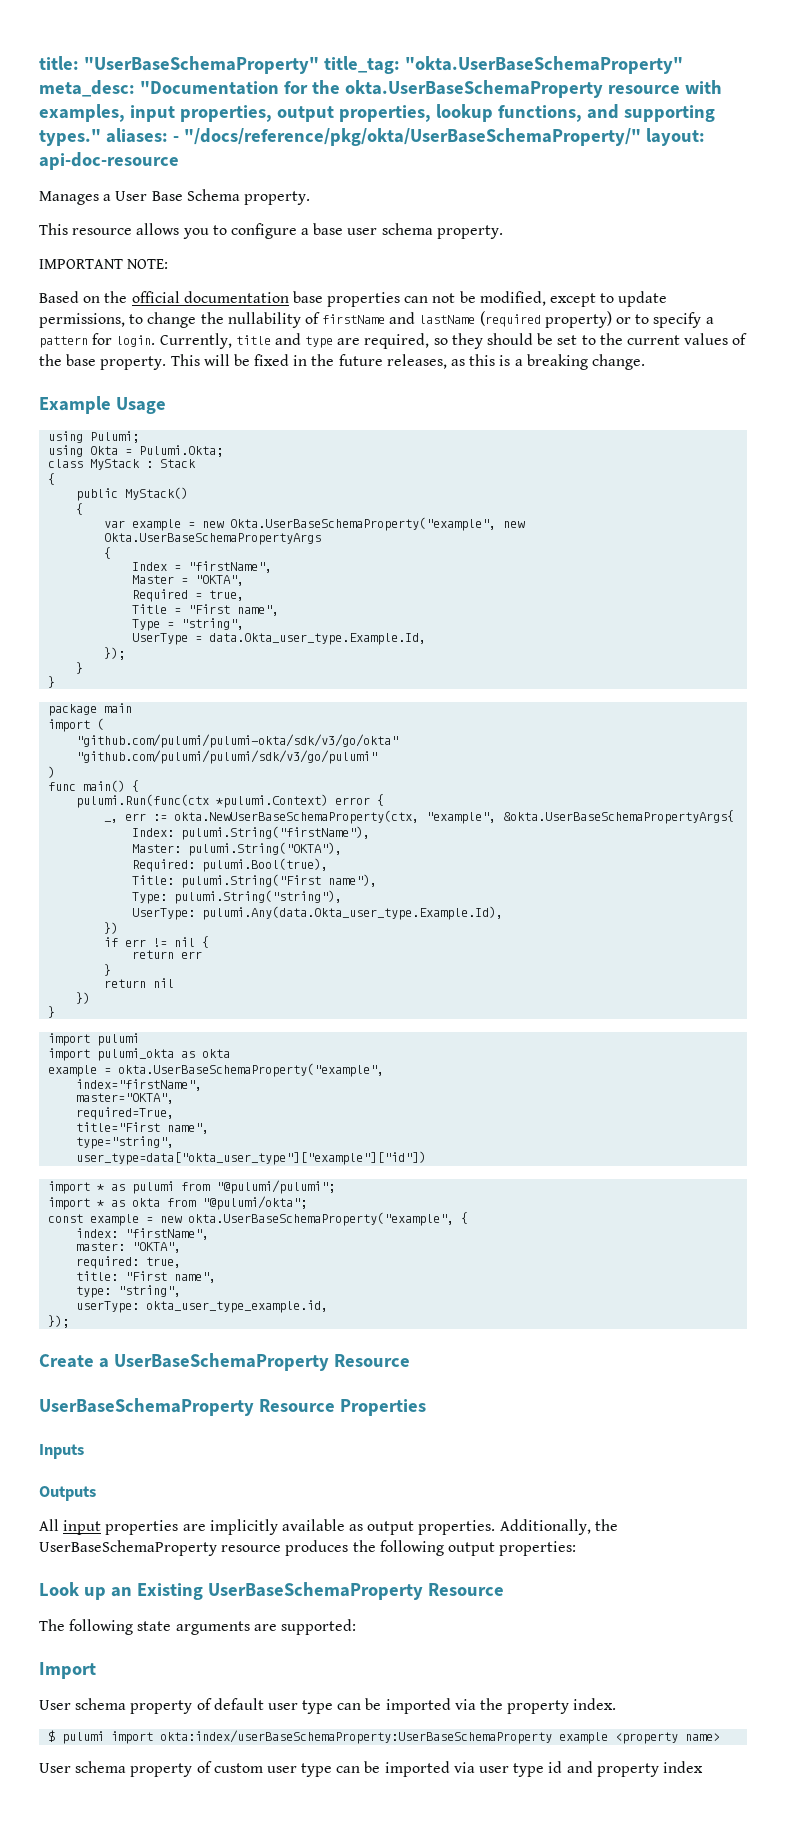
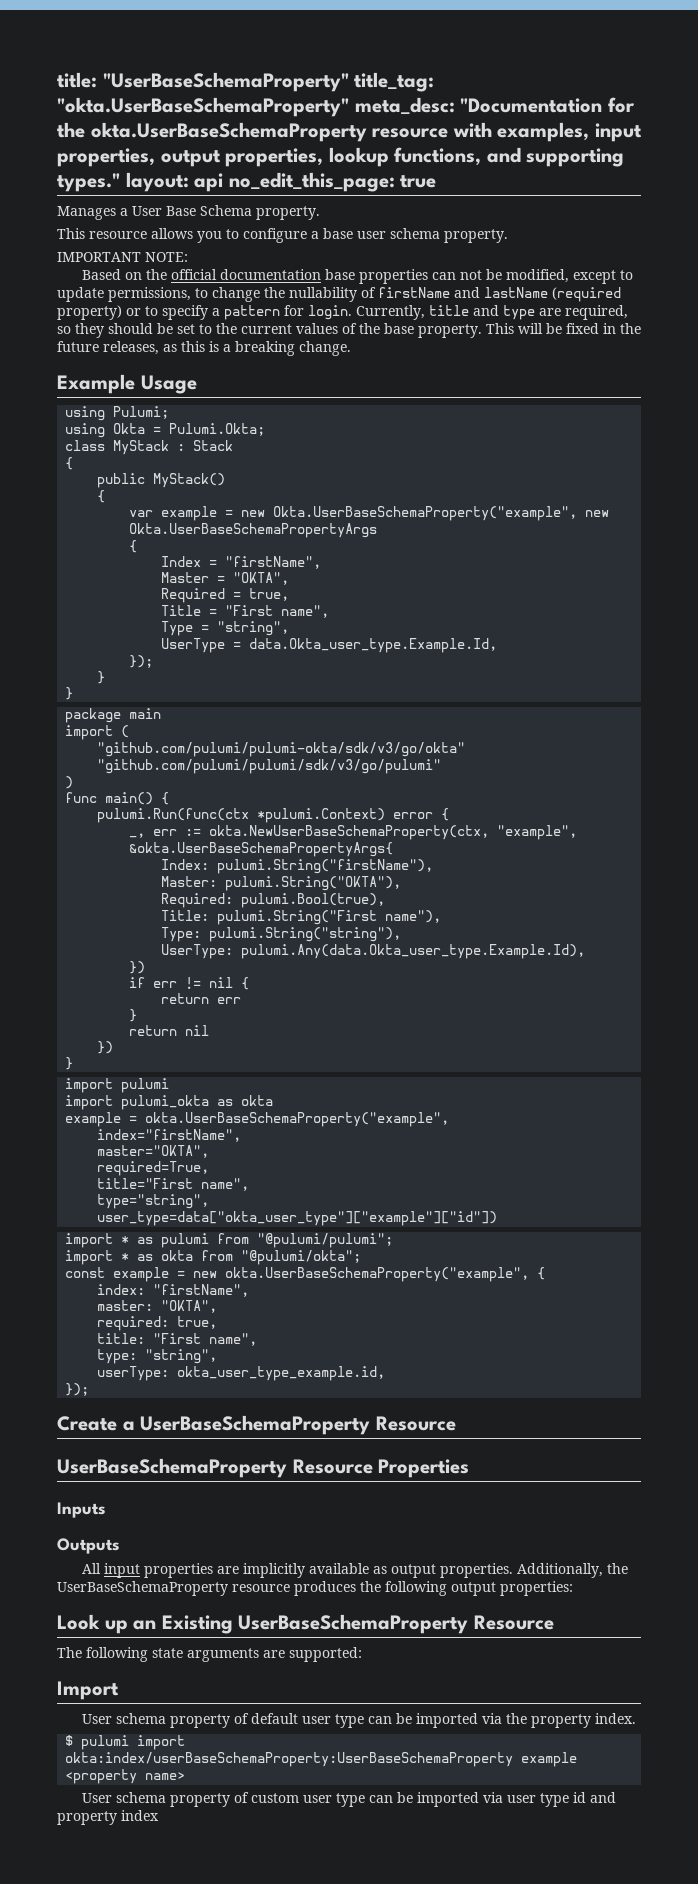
- title: "UserBaseSchemaProperty" title_tag: "okta.UserBaseSchemaProperty" meta_desc: "Documentation for the okta.UserBaseSchemaProperty resource with examples, input properties, output properties, lookup functions, and supporting types." aliases: - "/docs/reference/pkg/okta/UserBaseSchemaProperty/" layout: api-doc-resource
+ title: "UserBaseSchemaProperty" title_tag: "okta.UserBaseSchemaProperty" meta_desc: "Documentation for the okta.UserBaseSchemaProperty resource with examples, input properties, output properties, lookup functions, and supporting types." layout: api no_edit_this_page: true

